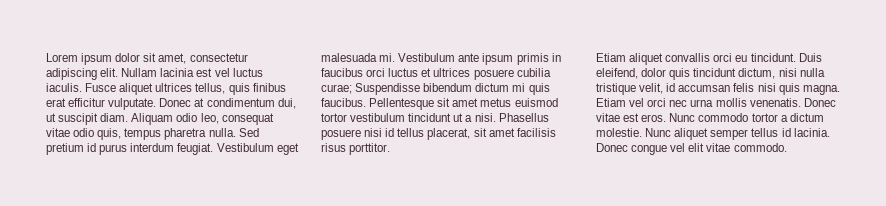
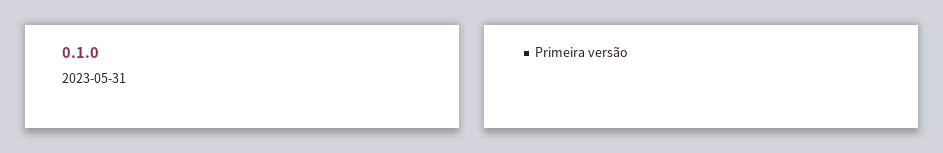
- Lorem ipsum dolor sit amet, consectetur adipiscing elit. Nullam lacinia est vel luctus iaculis. Fusce aliquet ultrices tellus, quis finibus erat efficitur vulputate. Donec at condimentum dui, ut suscipit diam. Aliquam odio leo, consequat vitae odio quis, tempus pharetra nulla. Sed pretium id purus interdum feugiat. Vestibulum eget malesuada mi. Vestibulum ante ipsum primis in faucibus orci luctus et ultrices posuere cubilia curae; Suspendisse bibendum dictum mi quis faucibus. Pellentesque sit amet metus euismod tortor vestibulum tincidunt ut a nisi. Phasellus posuere nisi id tellus placerat, sit amet facilisis risus porttitor.
- Etiam aliquet convallis orci eu tincidunt. Duis eleifend, dolor quis tincidunt dictum, nisi nulla tristique velit, id accumsan felis nisi quis magna. Etiam vel orci nec urna mollis venenatis. Donec vitae est eros. Nunc commodo tortor a dictum molestie. Nunc aliquet semper tellus id lacinia. Donec congue vel elit vitae commodo.
+ 0.1.0
+ 2023-05-31
+ Primeira versão

